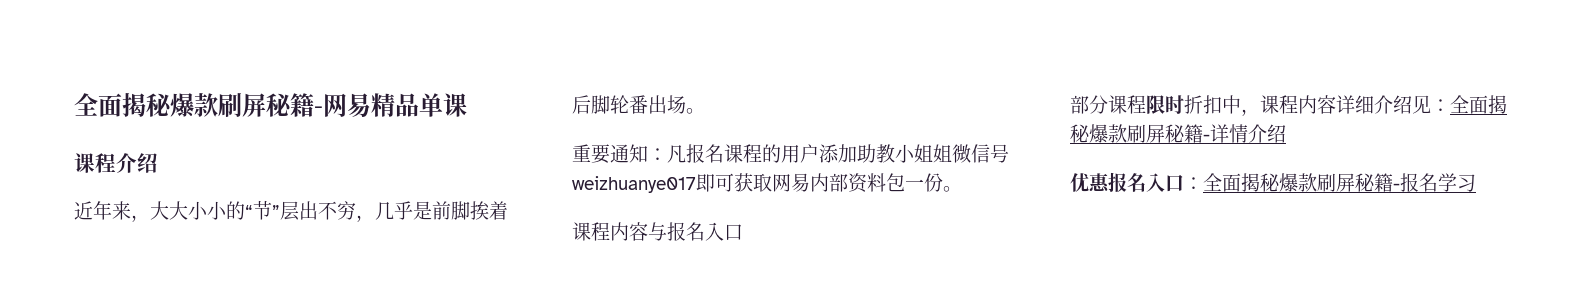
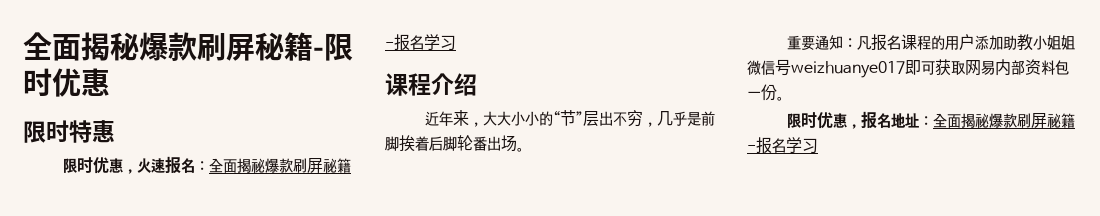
- 全面揭秘爆款刷屏秘籍-网易精品单课
+ 全面揭秘爆款刷屏秘籍-限时优惠
+ 限时特惠
+ 限时优惠，火速报名：全面揭秘爆款刷屏秘籍-报名学习
- 课程内容与报名入口
- 部分课程限时折扣中，课程内容详细介绍见：全面揭秘爆款刷屏秘籍-详情介绍
- 优惠报名入口：全面揭秘爆款刷屏秘籍-报名学习
+ 限时优惠，报名地址：全面揭秘爆款刷屏秘籍-报名学习

